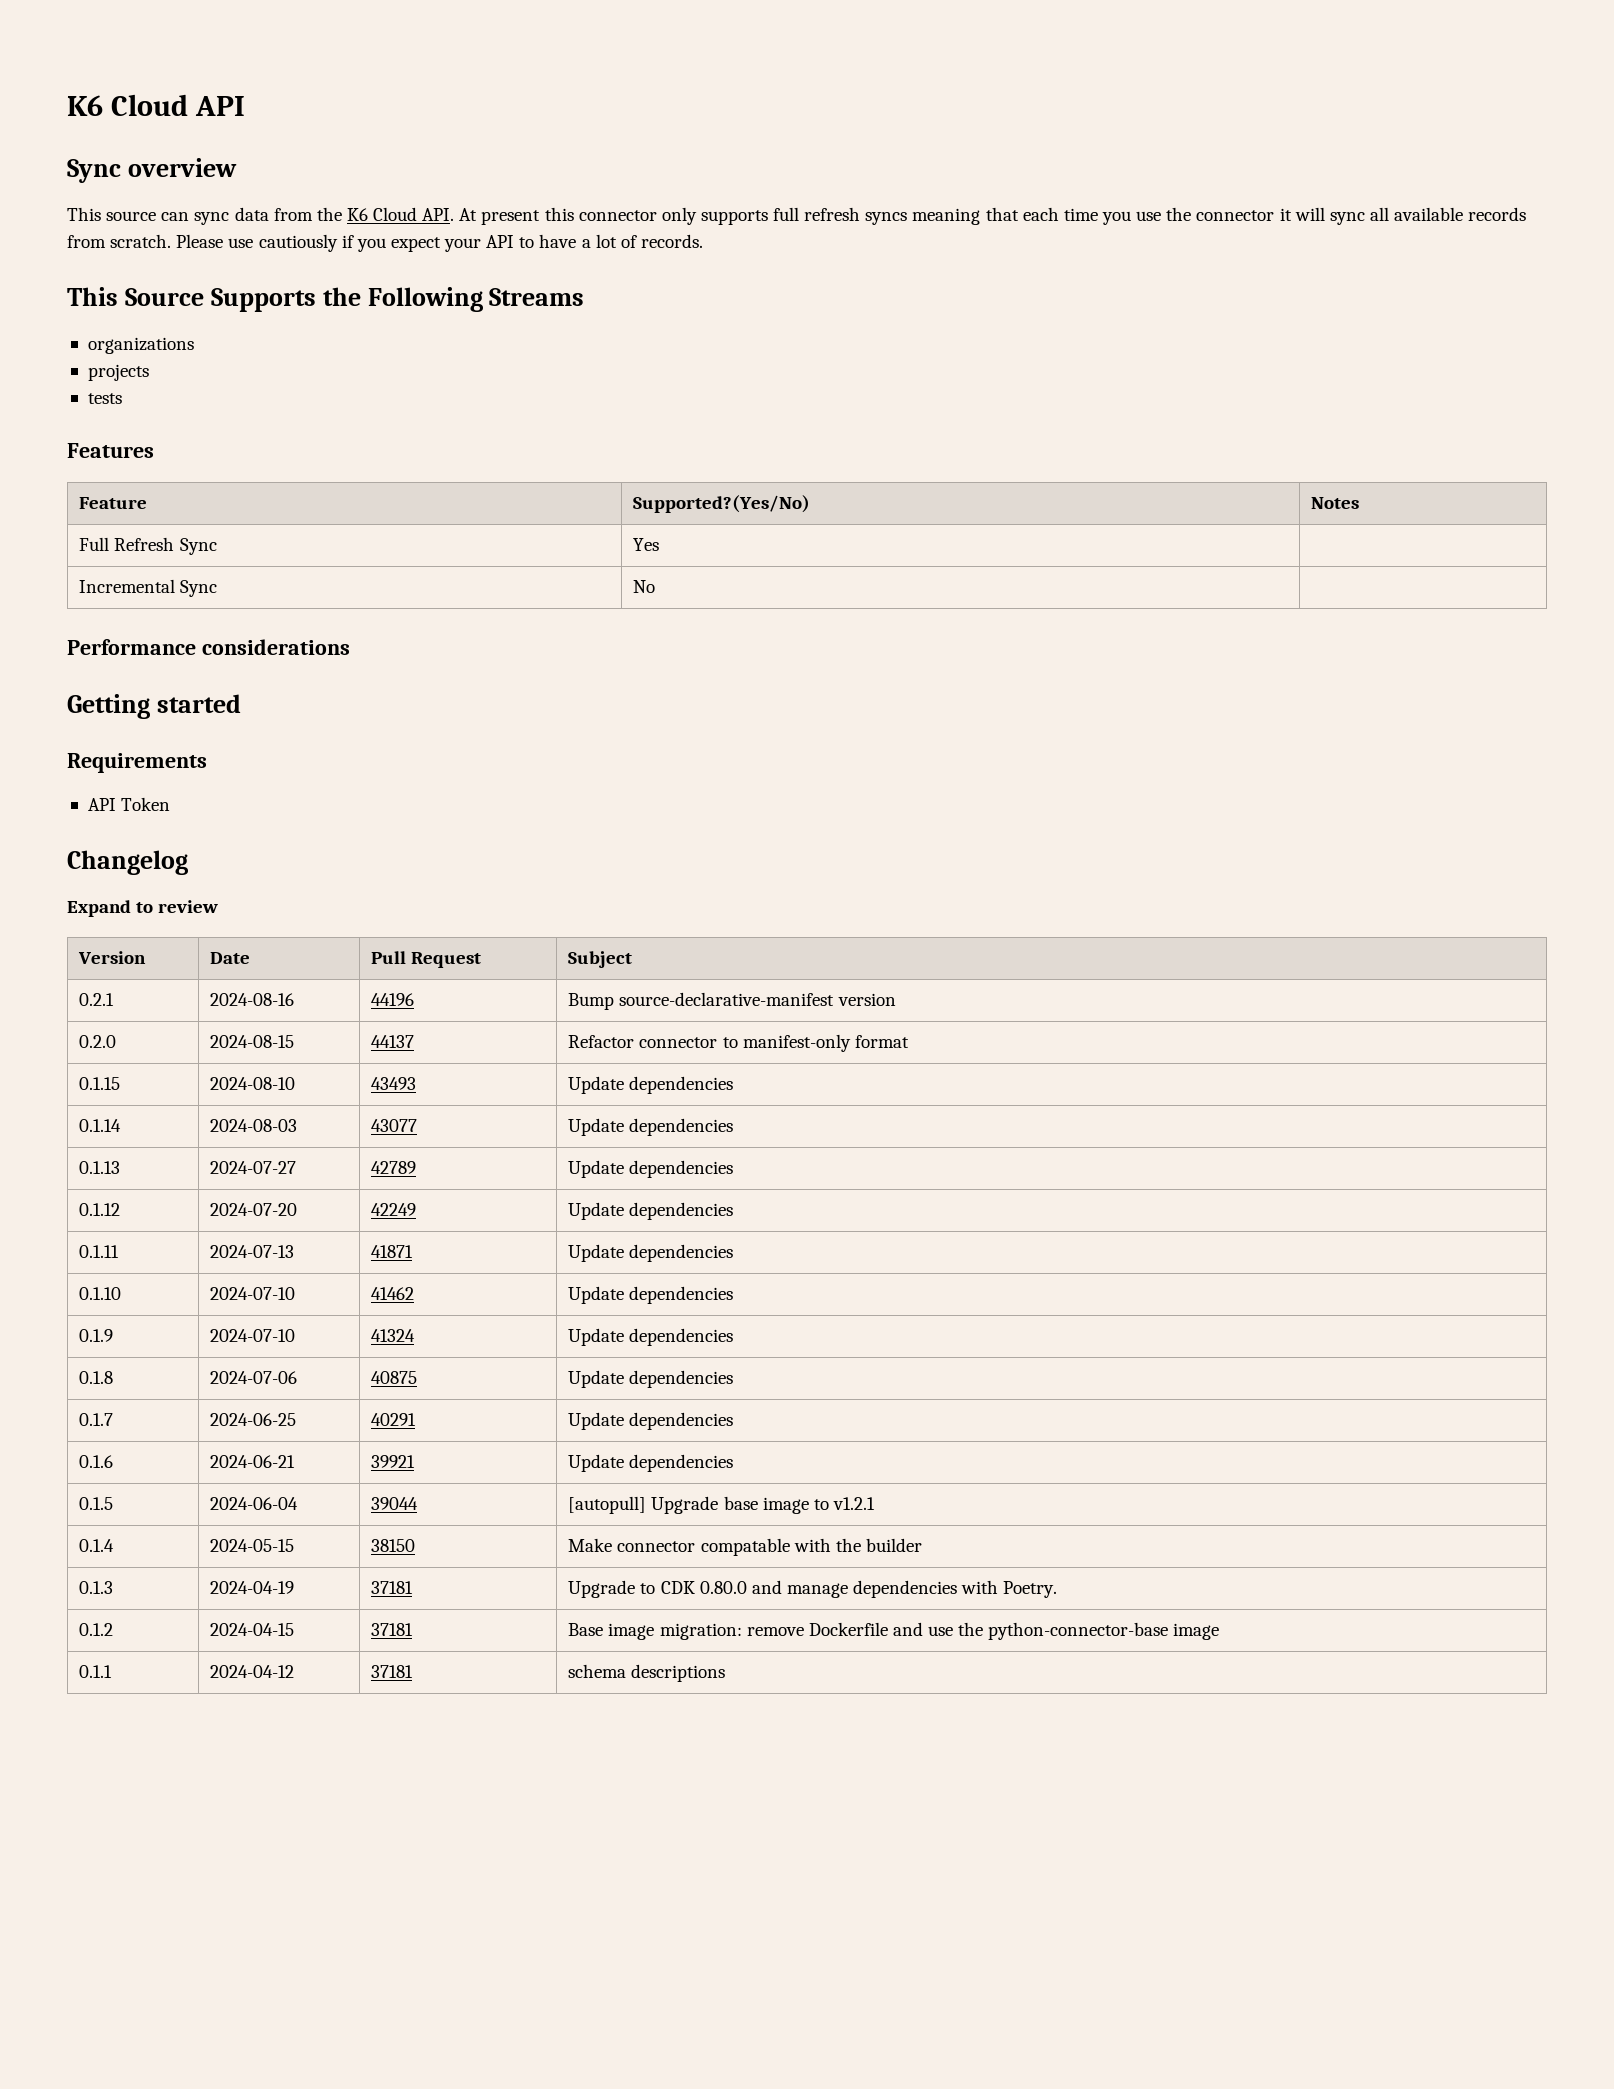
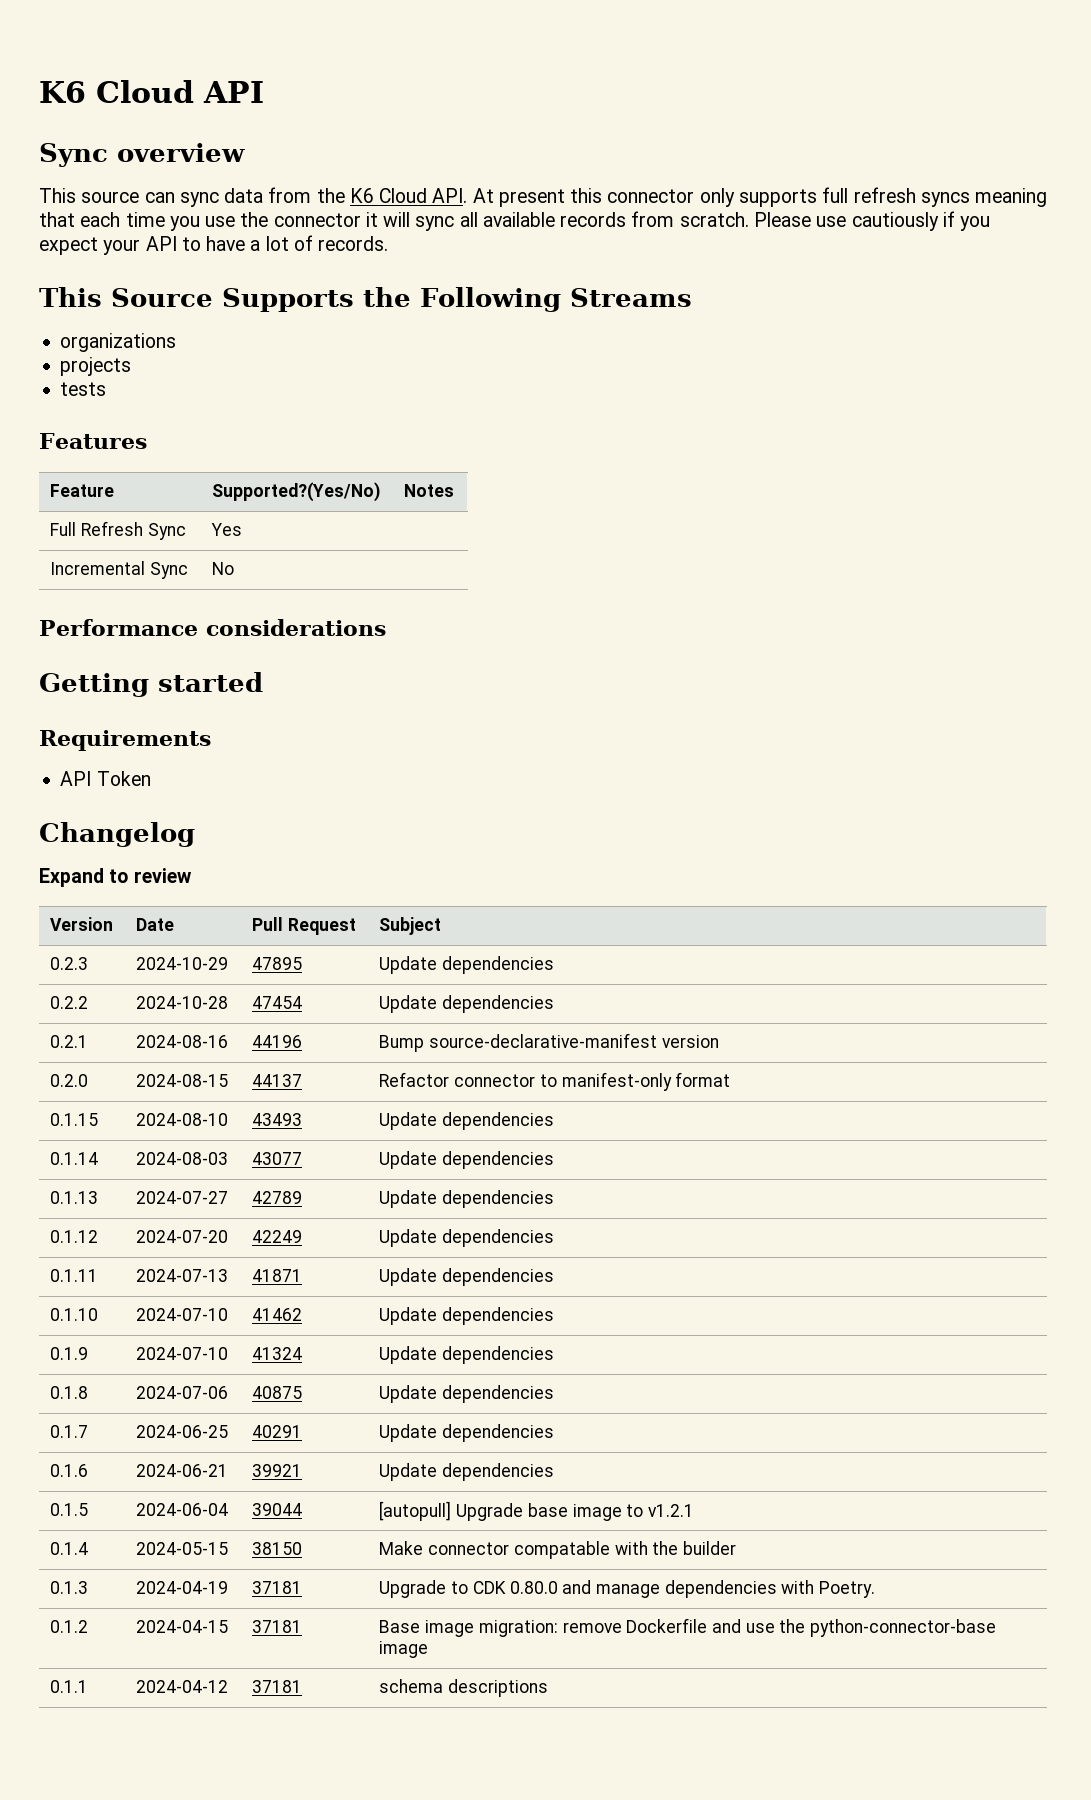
+ 0.2.3 | 2024-10-29 | 47895 | Update dependencies
+ 0.2.2 | 2024-10-28 | 47454 | Update dependencies

